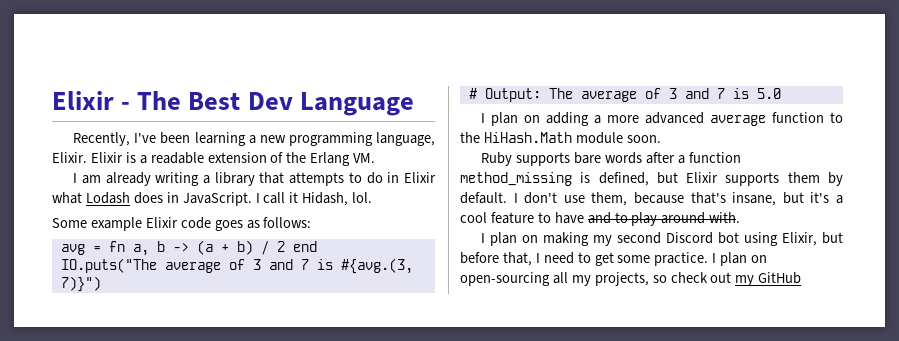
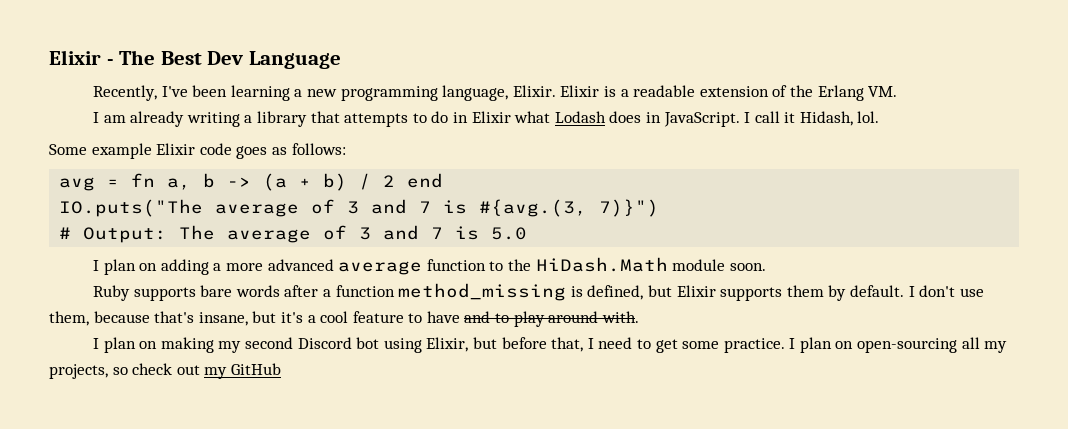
- I plan on adding a more advanced average function to the HiHash.Math module soon.
+ I plan on adding a more advanced average function to the HiDash.Math module soon.

